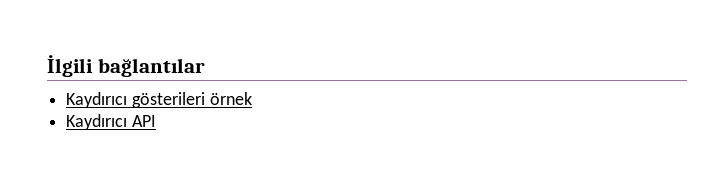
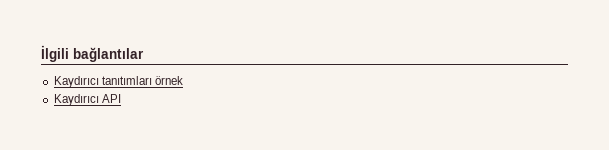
- Kaydırıcı gösterileri örnek
+ Kaydırıcı tanıtımları örnek

